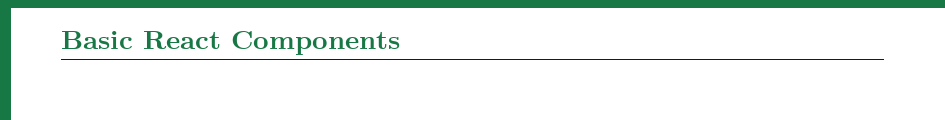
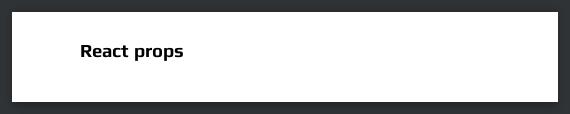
- Basic React Components
+ React props

